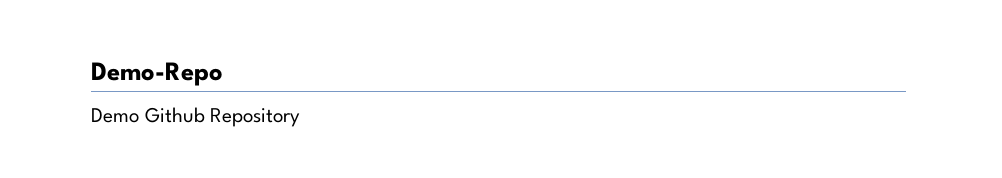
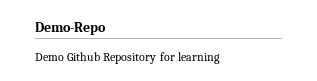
- Demo Github Repository
+ Demo Github Repository for learning

